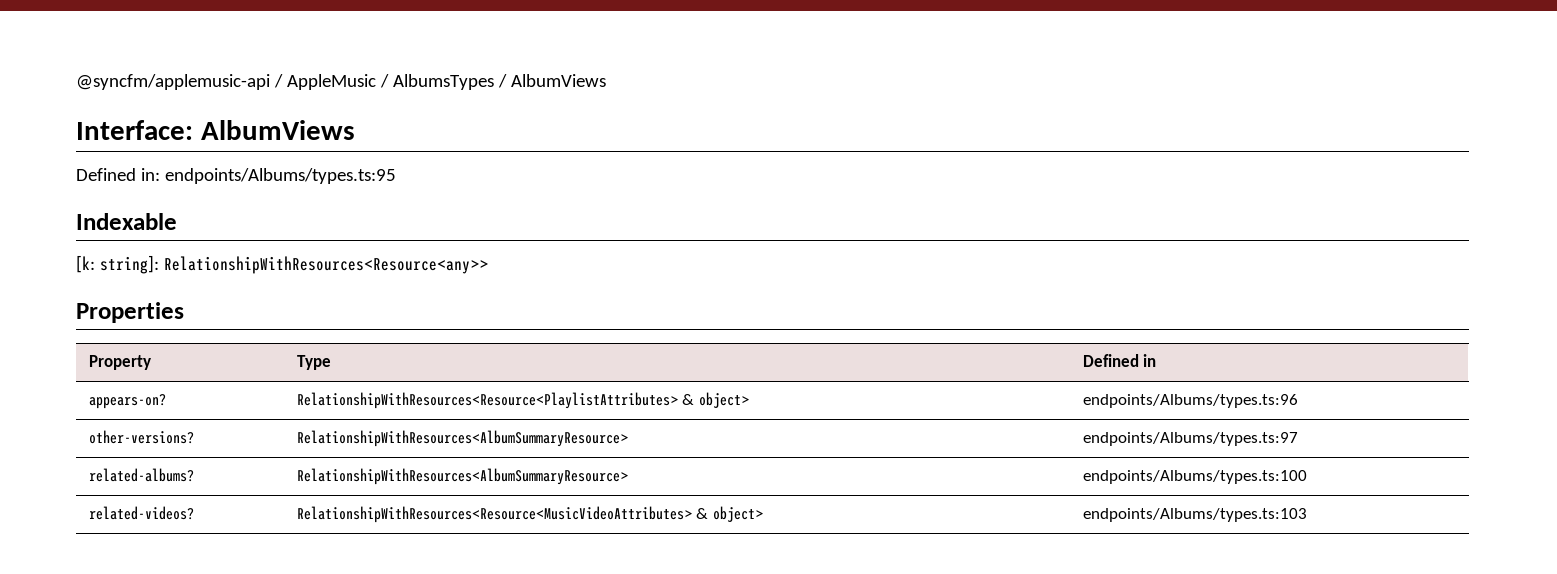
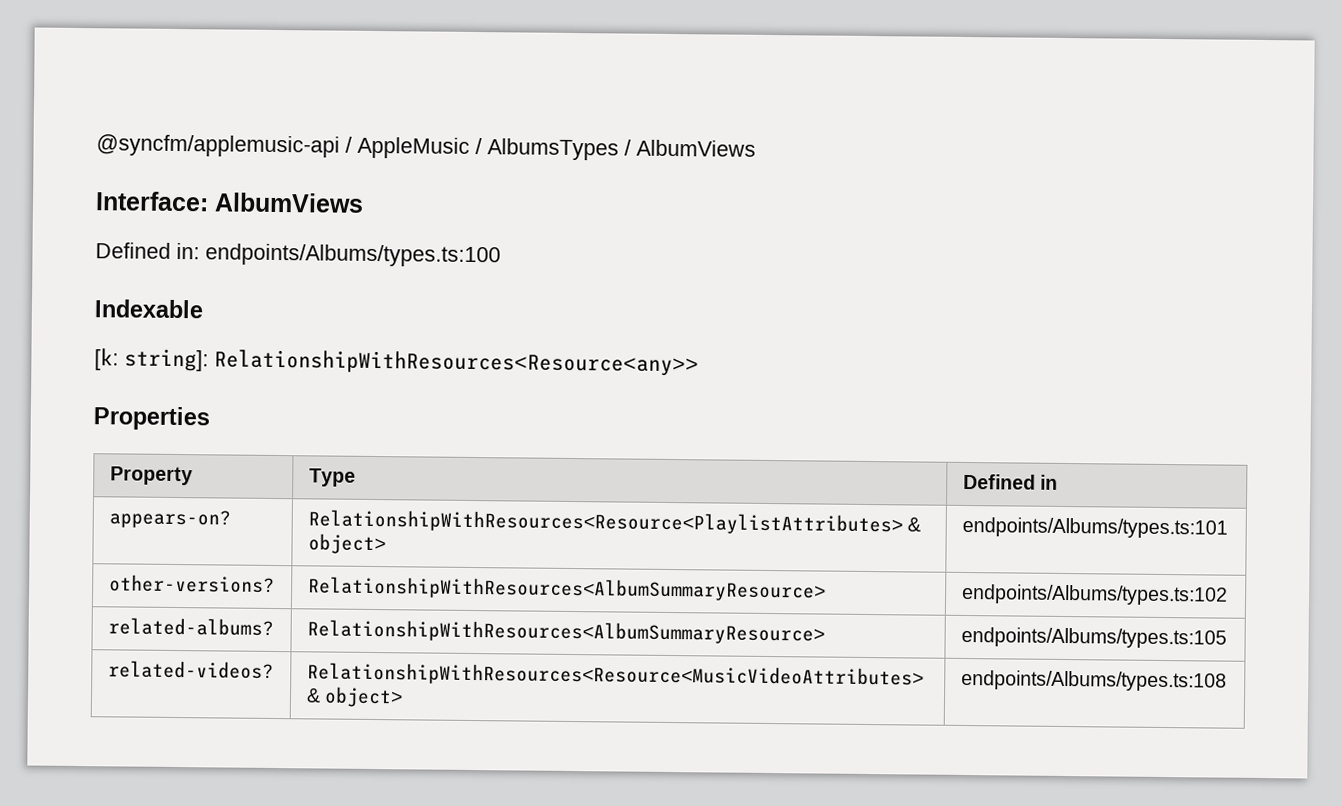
- Defined in: endpoints/Albums/types.ts:95
+ Defined in: endpoints/Albums/types.ts:100
- appears-on? | RelationshipWithResources<Resource<PlaylistAttributes> & object> | endpoints/Albums/types.ts:96
+ appears-on? | RelationshipWithResources<Resource<PlaylistAttributes> & object> | endpoints/Albums/types.ts:101
- other-versions? | RelationshipWithResources<AlbumSummaryResource> | endpoints/Albums/types.ts:97
+ other-versions? | RelationshipWithResources<AlbumSummaryResource> | endpoints/Albums/types.ts:102
- related-albums? | RelationshipWithResources<AlbumSummaryResource> | endpoints/Albums/types.ts:100
+ related-albums? | RelationshipWithResources<AlbumSummaryResource> | endpoints/Albums/types.ts:105
- related-videos? | RelationshipWithResources<Resource<MusicVideoAttributes> & object> | endpoints/Albums/types.ts:103
+ related-videos? | RelationshipWithResources<Resource<MusicVideoAttributes> & object> | endpoints/Albums/types.ts:108

